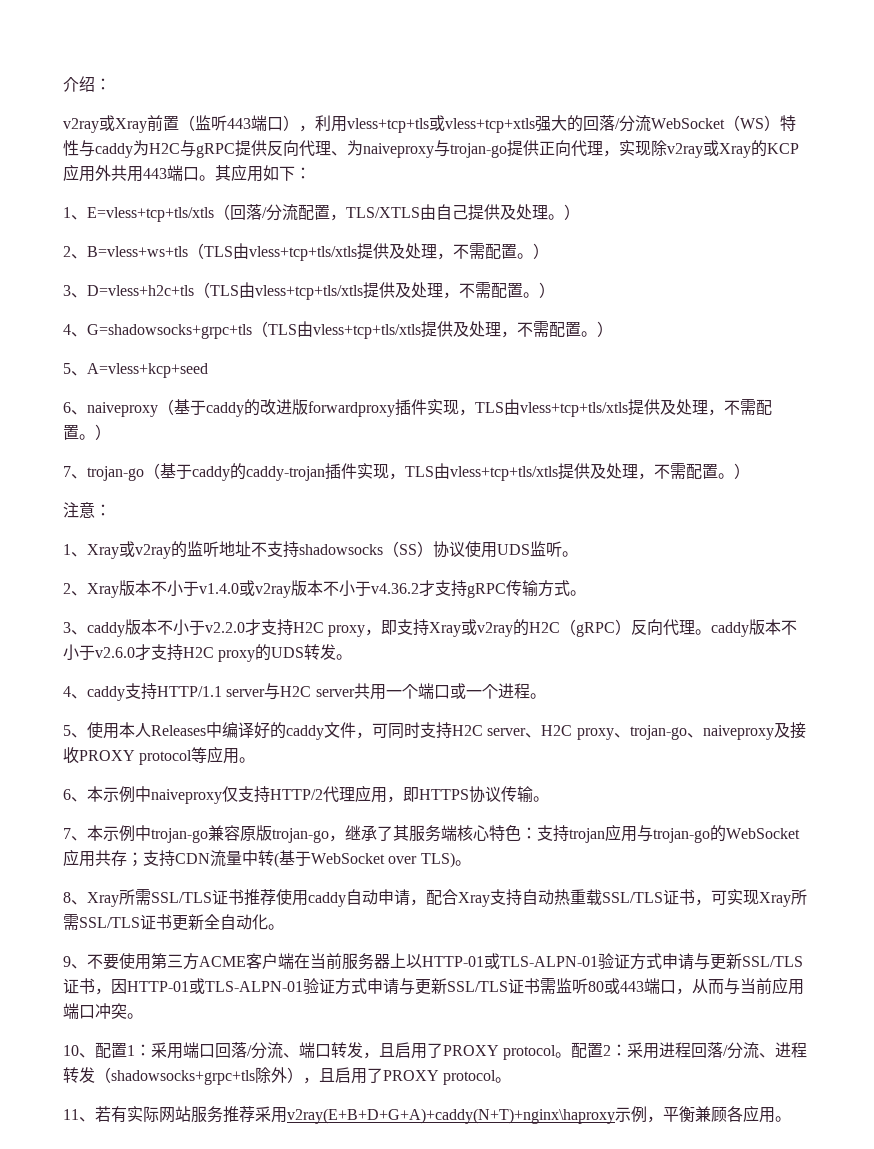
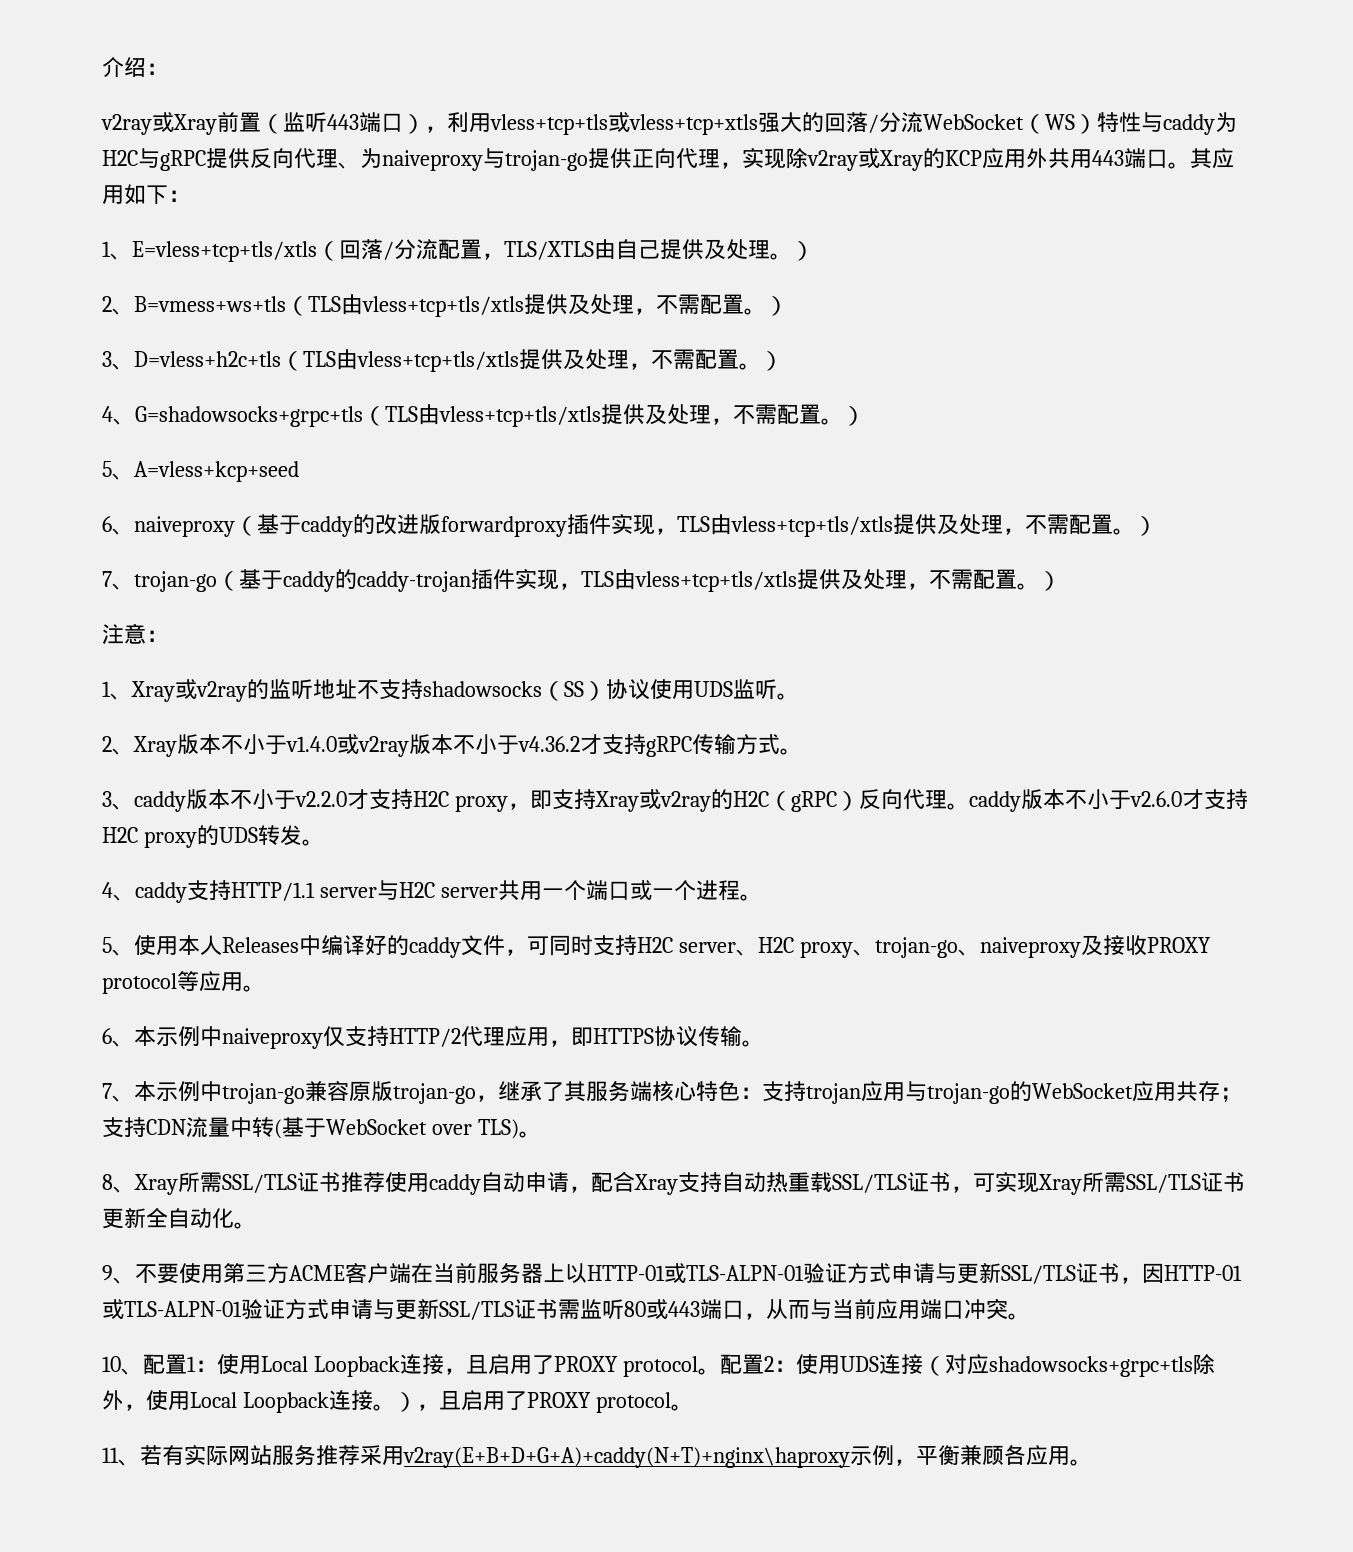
- 2、B=vless+ws+tls（TLS由vless+tcp+tls/xtls提供及处理，不需配置。）
+ 2、B=vmess+ws+tls（TLS由vless+tcp+tls/xtls提供及处理，不需配置。）
- 10、配置1：采用端口回落/分流、端口转发，且启用了PROXY protocol。
+ 10、配置1：使用Local Loopback连接，且启用了PROXY protocol。
- 配置2：采用进程回落/分流、进程转发（shadowsocks+grpc+tls除外），且启用了PROXY protocol。
+ 配置2：使用UDS连接（对应shadowsocks+grpc+tls除外，使用Local Loopback连接。），且启用了PROXY protocol。

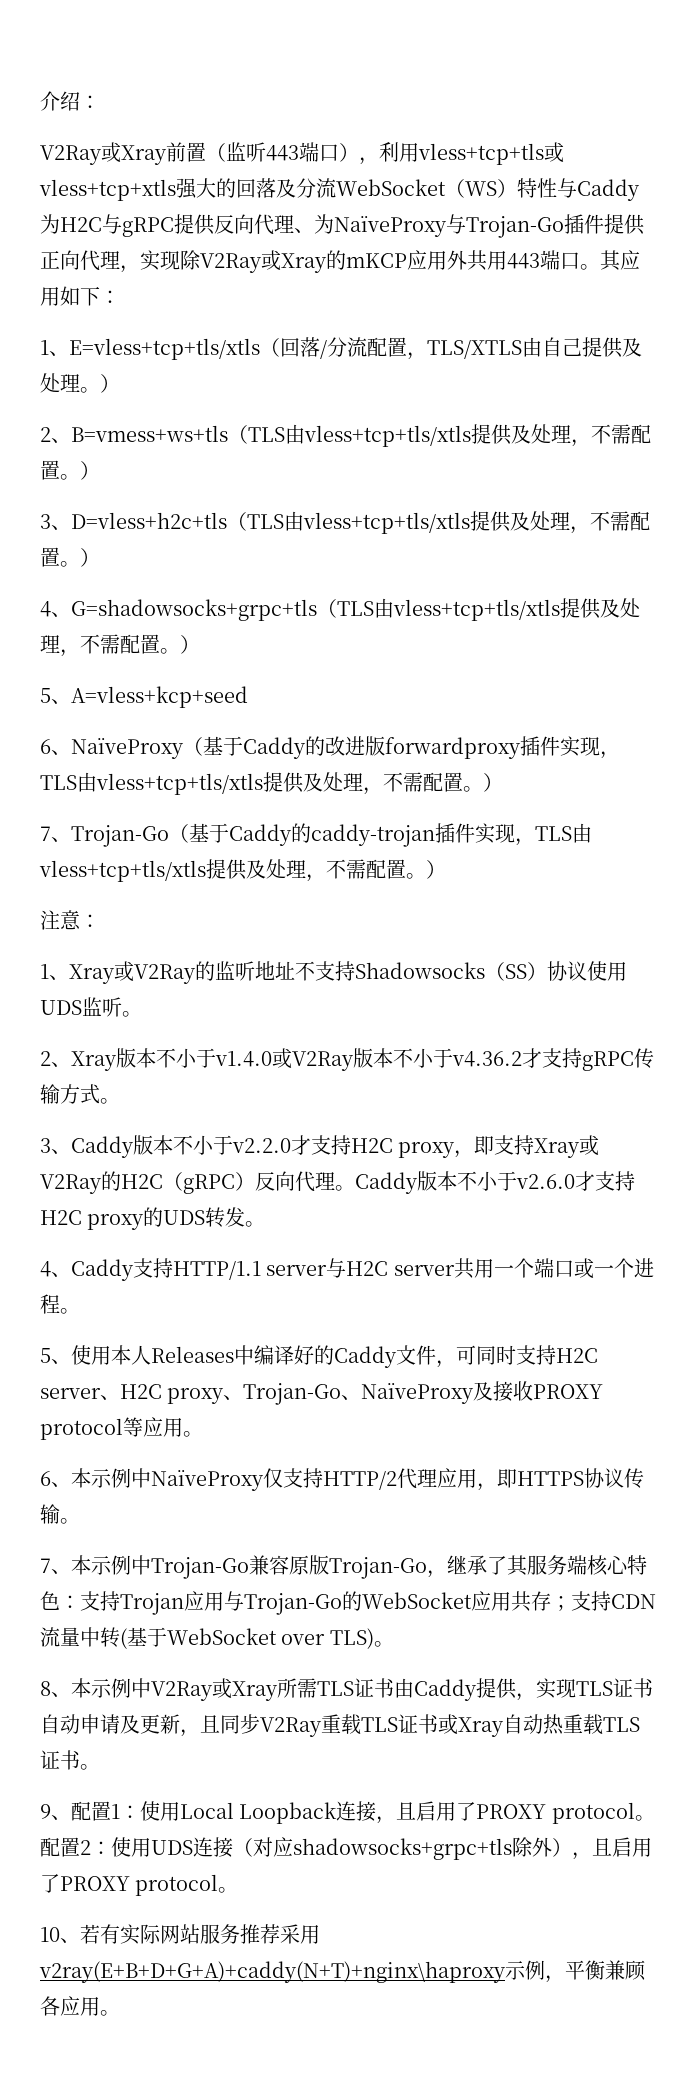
- v2ray或Xray前置（监听443端口），利用vless+tcp+tls或vless+tcp+xtls强大的回落/分流WebSocket（WS）特性与caddy为H2C与gRPC提供反向代理、为naiveproxy与trojan-go提供正向代理，实现除v2ray或Xray的KCP应用外共用443端口。
+ V2Ray或Xray前置（监听443端口），利用vless+tcp+tls或vless+tcp+xtls强大的回落及分流WebSocket（WS）特性与Caddy为H2C与gRPC提供反向代理、为NaïveProxy与Trojan-Go插件提供正向代理，实现除V2Ray或Xray的mKCP应用外共用443端口。
- 6、naiveproxy（基于caddy的改进版forwardproxy插件实现，TLS由vless+tcp+tls/xtls提供及处理，不需配置。）
+ 6、NaïveProxy（基于Caddy的改进版forwardproxy插件实现，TLS由vless+tcp+tls/xtls提供及处理，不需配置。）
- 7、trojan-go（基于caddy的caddy-trojan插件实现，TLS由vless+tcp+tls/xtls提供及处理，不需配置。）
+ 7、Trojan-Go（基于Caddy的caddy-trojan插件实现，TLS由vless+tcp+tls/xtls提供及处理，不需配置。）
- 1、Xray或v2ray的监听地址不支持shadowsocks（SS）协议使用UDS监听。
+ 1、Xray或V2Ray的监听地址不支持Shadowsocks（SS）协议使用UDS监听。
- 2、Xray版本不小于v1.4.0或v2ray版本不小于v4.36.2才支持gRPC传输方式。
+ 2、Xray版本不小于v1.4.0或V2Ray版本不小于v4.36.2才支持gRPC传输方式。
- 3、caddy版本不小于v2.2.0才支持H2C proxy，即支持Xray或v2ray的H2C（gRPC）反向代理。caddy版本不小于v2.6.0才支持H2C proxy的UDS转发。
+ 3、Caddy版本不小于v2.2.0才支持H2C proxy，即支持Xray或V2Ray的H2C（gRPC）反向代理。Caddy版本不小于v2.6.0才支持H2C proxy的UDS转发。
- 4、caddy支持HTTP/1.1 server与H2C server共用一个端口或一个进程。
+ 4、Caddy支持HTTP/1.1 server与H2C server共用一个端口或一个进程。
- 5、使用本人Releases中编译好的caddy文件，可同时支持H2C server、H2C proxy、trojan-go、naiveproxy及接收PROXY protocol等应用。
+ 5、使用本人Releases中编译好的Caddy文件，可同时支持H2C server、H2C proxy、Trojan-Go、NaïveProxy及接收PROXY protocol等应用。
- 6、本示例中naiveproxy仅支持HTTP/2代理应用，即HTTPS协议传输。
+ 6、本示例中NaïveProxy仅支持HTTP/2代理应用，即HTTPS协议传输。
- 7、本示例中trojan-go兼容原版trojan-go，继承了其服务端核心特色：支持trojan应用与trojan-go的WebSocket应用共存；支持CDN流量中转(基于WebSocket over TLS)。
+ 7、本示例中Trojan-Go兼容原版Trojan-Go，继承了其服务端核心特色：支持Trojan应用与Trojan-Go的WebSocket应用共存；支持CDN流量中转(基于WebSocket over TLS)。
- 8、Xray所需SSL/TLS证书推荐使用caddy自动申请，配合Xray支持自动热重载SSL/TLS证书，可实现Xray所需SSL/TLS证书更新全自动化。
- 9、不要使用第三方ACME客户端在当前服务器上以HTTP-01或TLS-ALPN-01验证方式申请与更新SSL/TLS证书，因HTTP-01或TLS-ALPN-01验证方式申请与更新SSL/TLS证书需监听80或443端口，从而与当前应用端口冲突。
- 10、配置1：使用Local Loopback连接，且启用了PROXY protocol。
+ 8、本示例中V2Ray或Xray所需TLS证书由Caddy提供，实现TLS证书自动申请及更新，且同步V2Ray重载TLS证书或Xray自动热重载TLS证书。
+ 9、配置1：使用Local Loopback连接，且启用了PROXY protocol。
- 配置2：使用UDS连接（对应shadowsocks+grpc+tls除外，使用Local Loopback连接。），且启用了PROXY protocol。
+ 配置2：使用UDS连接（对应shadowsocks+grpc+tls除外），且启用了PROXY protocol。
- 11、若有实际网站服务推荐采用v2ray(E+B+D+G+A)+caddy(N+T)+nginx\haproxy示例，平衡兼顾各应用。
+ 10、若有实际网站服务推荐采用v2ray(E+B+D+G+A)+caddy(N+T)+nginx\haproxy示例，平衡兼顾各应用。

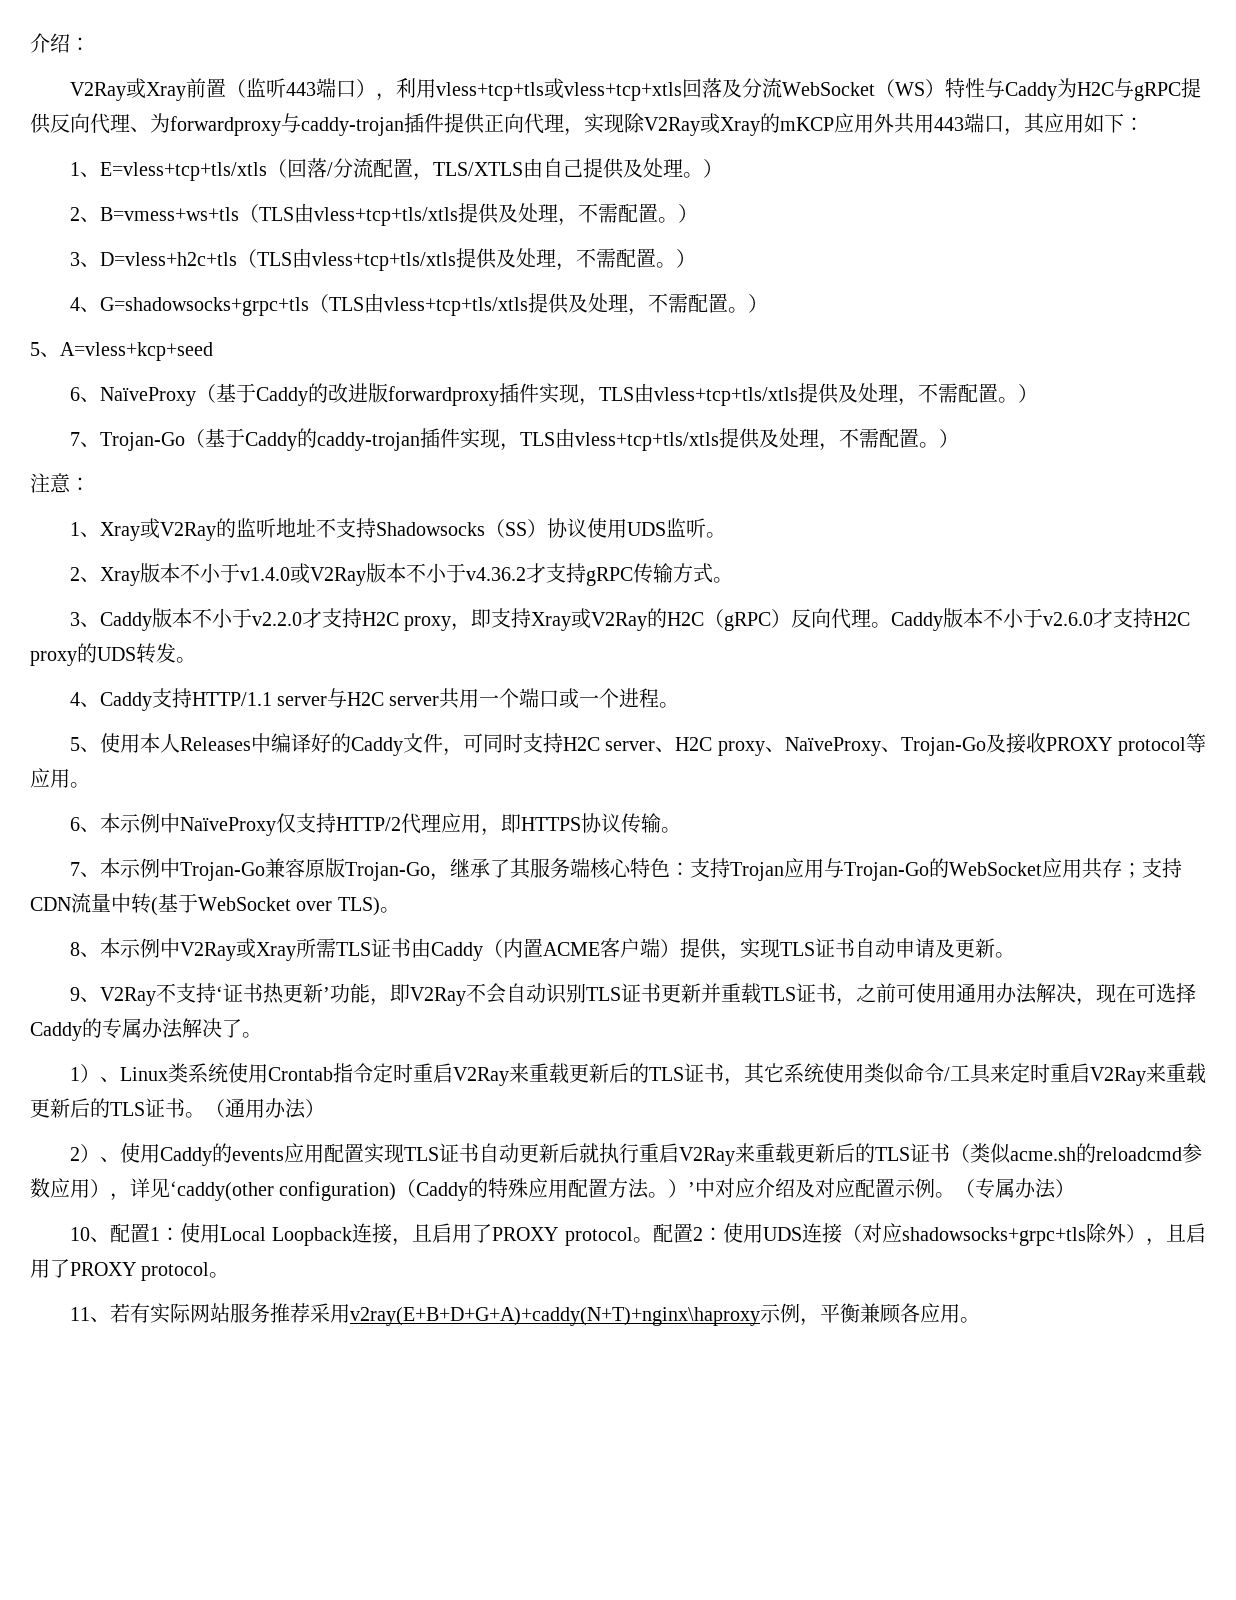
- V2Ray或Xray前置（监听443端口），利用vless+tcp+tls或vless+tcp+xtls强大的回落及分流WebSocket（WS）特性与Caddy为H2C与gRPC提供反向代理、为NaïveProxy与Trojan-Go插件提供正向代理，实现除V2Ray或Xray的mKCP应用外共用443端口。其应用如下：
+ V2Ray或Xray前置（监听443端口），利用vless+tcp+tls或vless+tcp+xtls回落及分流WebSocket（WS）特性与Caddy为H2C与gRPC提供反向代理、为forwardproxy与caddy-trojan插件提供正向代理，实现除V2Ray或Xray的mKCP应用外共用443端口，其应用如下：
- 5、使用本人Releases中编译好的Caddy文件，可同时支持H2C server、H2C proxy、Trojan-Go、NaïveProxy及接收PROXY protocol等应用。
+ 5、使用本人Releases中编译好的Caddy文件，可同时支持H2C server、H2C proxy、NaïveProxy、Trojan-Go及接收PROXY protocol等应用。
- 8、本示例中V2Ray或Xray所需TLS证书由Caddy提供，实现TLS证书自动申请及更新，且同步V2Ray重载TLS证书或Xray自动热重载TLS证书。
- 9、配置1：使用Local Loopback连接，且启用了PROXY protocol。
+ 8、本示例中V2Ray或Xray所需TLS证书由Caddy（内置ACME客户端）提供，实现TLS证书自动申请及更新。
+ 9、V2Ray不支持‘证书热更新’功能，即V2Ray不会自动识别TLS证书更新并重载TLS证书，之前可使用通用办法解决，现在可选择Caddy的专属办法解决了。
+ 1）、Linux类系统使用Crontab指令定时重启V2Ray来重载更新后的TLS证书，其它系统使用类似命令/工具来定时重启V2Ray来重载更新后的TLS证书。（通用办法）
+ 2）、使用Caddy的events应用配置实现TLS证书自动更新后就执行重启V2Ray来重载更新后的TLS证书（类似acme.sh的reloadcmd参数应用），详见‘caddy(other configuration)（Caddy的特殊应用配置方法。）’中对应介绍及对应配置示例。（专属办法）
+ 10、配置1：使用Local Loopback连接，且启用了PROXY protocol。
- 10、若有实际网站服务推荐采用v2ray(E+B+D+G+A)+caddy(N+T)+nginx\haproxy示例，平衡兼顾各应用。
+ 11、若有实际网站服务推荐采用v2ray(E+B+D+G+A)+caddy(N+T)+nginx\haproxy示例，平衡兼顾各应用。

